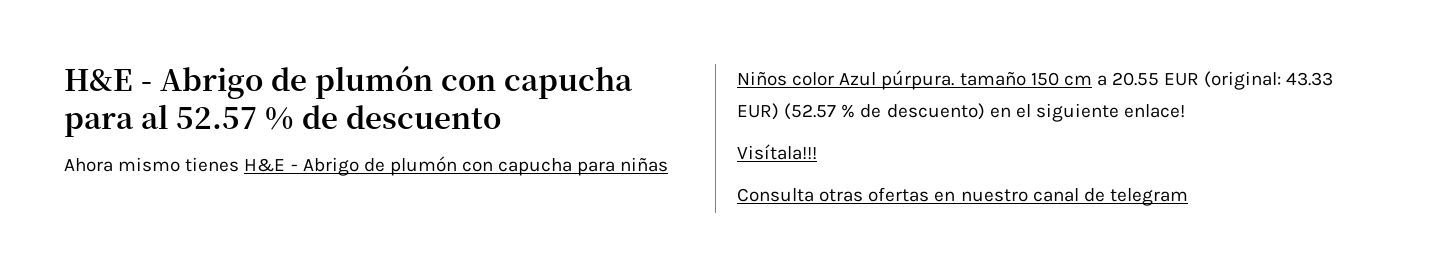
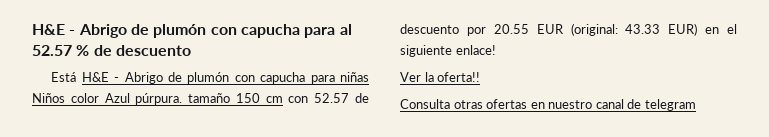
- Ahora mismo tienes H&E - Abrigo de plumón con capucha para niñas Niños color Azul púrpura. tamaño 150 cm a 20.55 EUR (original: 43.33 EUR) (52.57 % de descuento) en el siguiente enlace!
+ Está H&E - Abrigo de plumón con capucha para niñas Niños color Azul púrpura. tamaño 150 cm con 52.57 de descuento por 20.55 EUR (original: 43.33 EUR) en el siguiente enlace!
- Visítala!!!
+ Ver la oferta!!

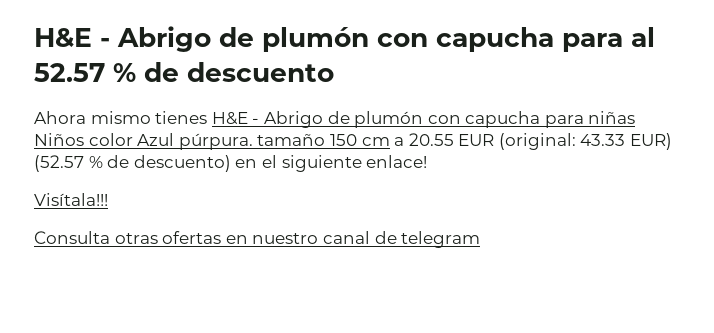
- Está H&E - Abrigo de plumón con capucha para niñas Niños color Azul púrpura. tamaño 150 cm con 52.57 de descuento por 20.55 EUR (original: 43.33 EUR) en el siguiente enlace!
+ Ahora mismo tienes H&E - Abrigo de plumón con capucha para niñas Niños color Azul púrpura. tamaño 150 cm a 20.55 EUR (original: 43.33 EUR) (52.57 % de descuento) en el siguiente enlace!
- Ver la oferta!!
+ Visítala!!!

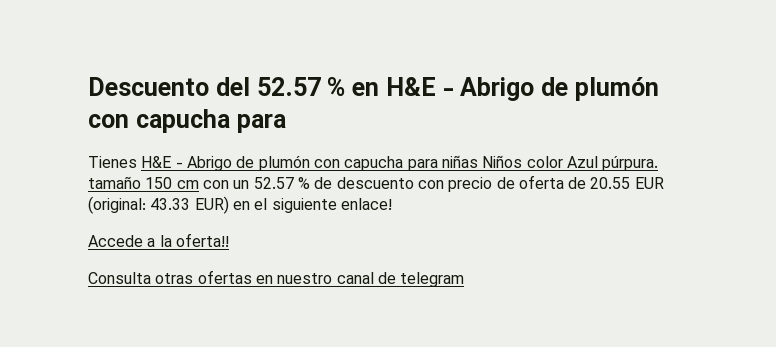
- H&E - Abrigo de plumón con capucha para al 52.57 % de descuento
- Ahora mismo tienes H&E - Abrigo de plumón con capucha para niñas Niños color Azul púrpura. tamaño 150 cm a 20.55 EUR (original: 43.33 EUR) (52.57 % de descuento) en el siguiente enlace!
+ Descuento del 52.57 % en H&E - Abrigo de plumón con capucha para
+ Tienes H&E - Abrigo de plumón con capucha para niñas Niños color Azul púrpura. tamaño 150 cm con un 52.57 % de descuento con precio de oferta de 20.55 EUR (original: 43.33 EUR) en el siguiente enlace!
- Visítala!!!
+ Accede a la oferta!!

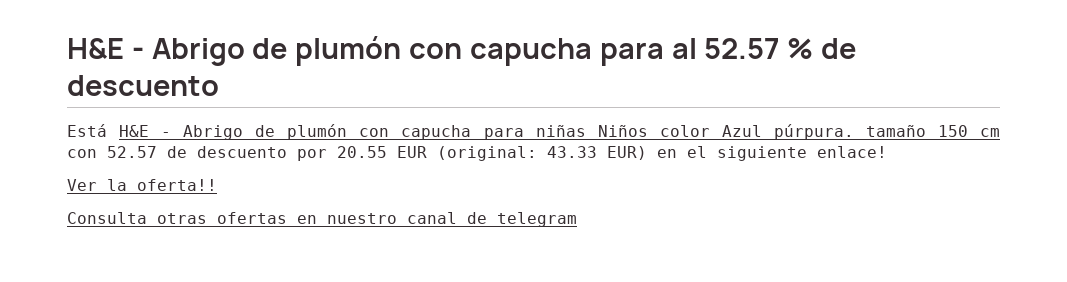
- Descuento del 52.57 % en H&E - Abrigo de plumón con capucha para
- Tienes H&E - Abrigo de plumón con capucha para niñas Niños color Azul púrpura. tamaño 150 cm con un 52.57 % de descuento con precio de oferta de 20.55 EUR (original: 43.33 EUR) en el siguiente enlace!
+ H&E - Abrigo de plumón con capucha para al 52.57 % de descuento
+ Está H&E - Abrigo de plumón con capucha para niñas Niños color Azul púrpura. tamaño 150 cm con 52.57 de descuento por 20.55 EUR (original: 43.33 EUR) en el siguiente enlace!
- Accede a la oferta!!
+ Ver la oferta!!

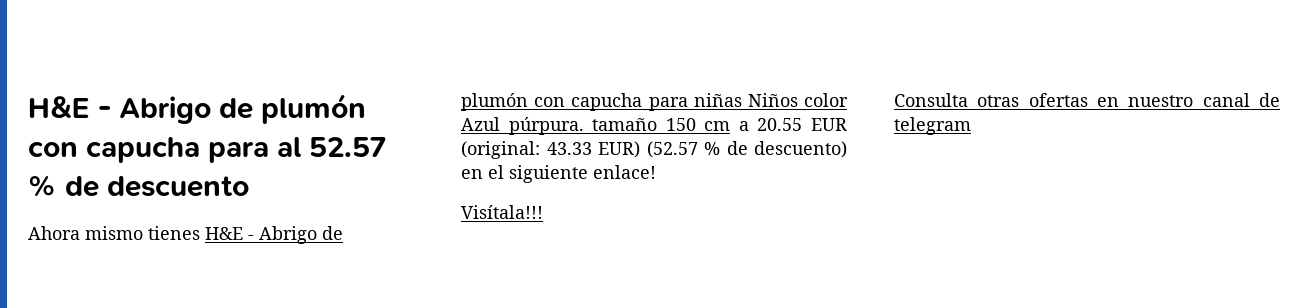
- Está H&E - Abrigo de plumón con capucha para niñas Niños color Azul púrpura. tamaño 150 cm con 52.57 de descuento por 20.55 EUR (original: 43.33 EUR) en el siguiente enlace!
+ Ahora mismo tienes H&E - Abrigo de plumón con capucha para niñas Niños color Azul púrpura. tamaño 150 cm a 20.55 EUR (original: 43.33 EUR) (52.57 % de descuento) en el siguiente enlace!
- Ver la oferta!!
+ Visítala!!!

